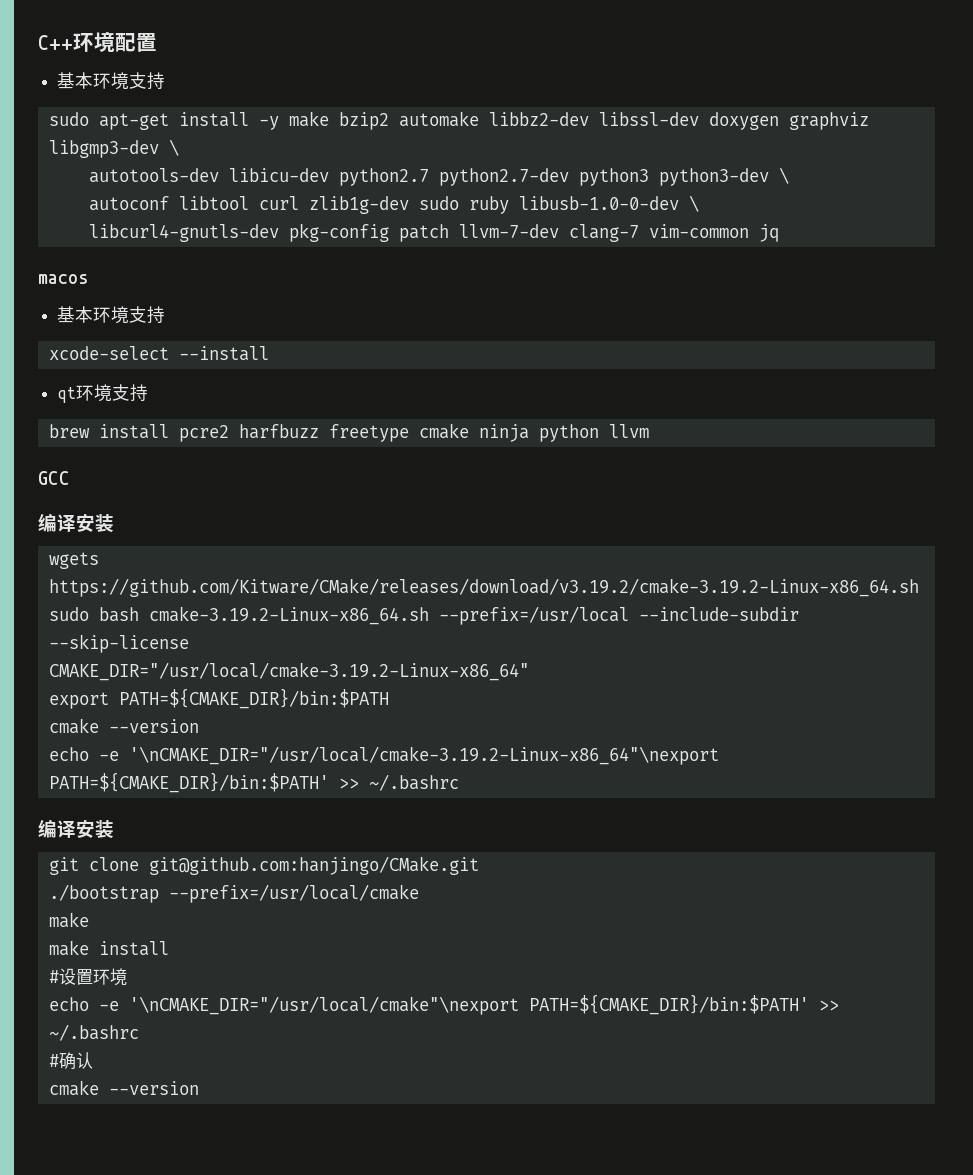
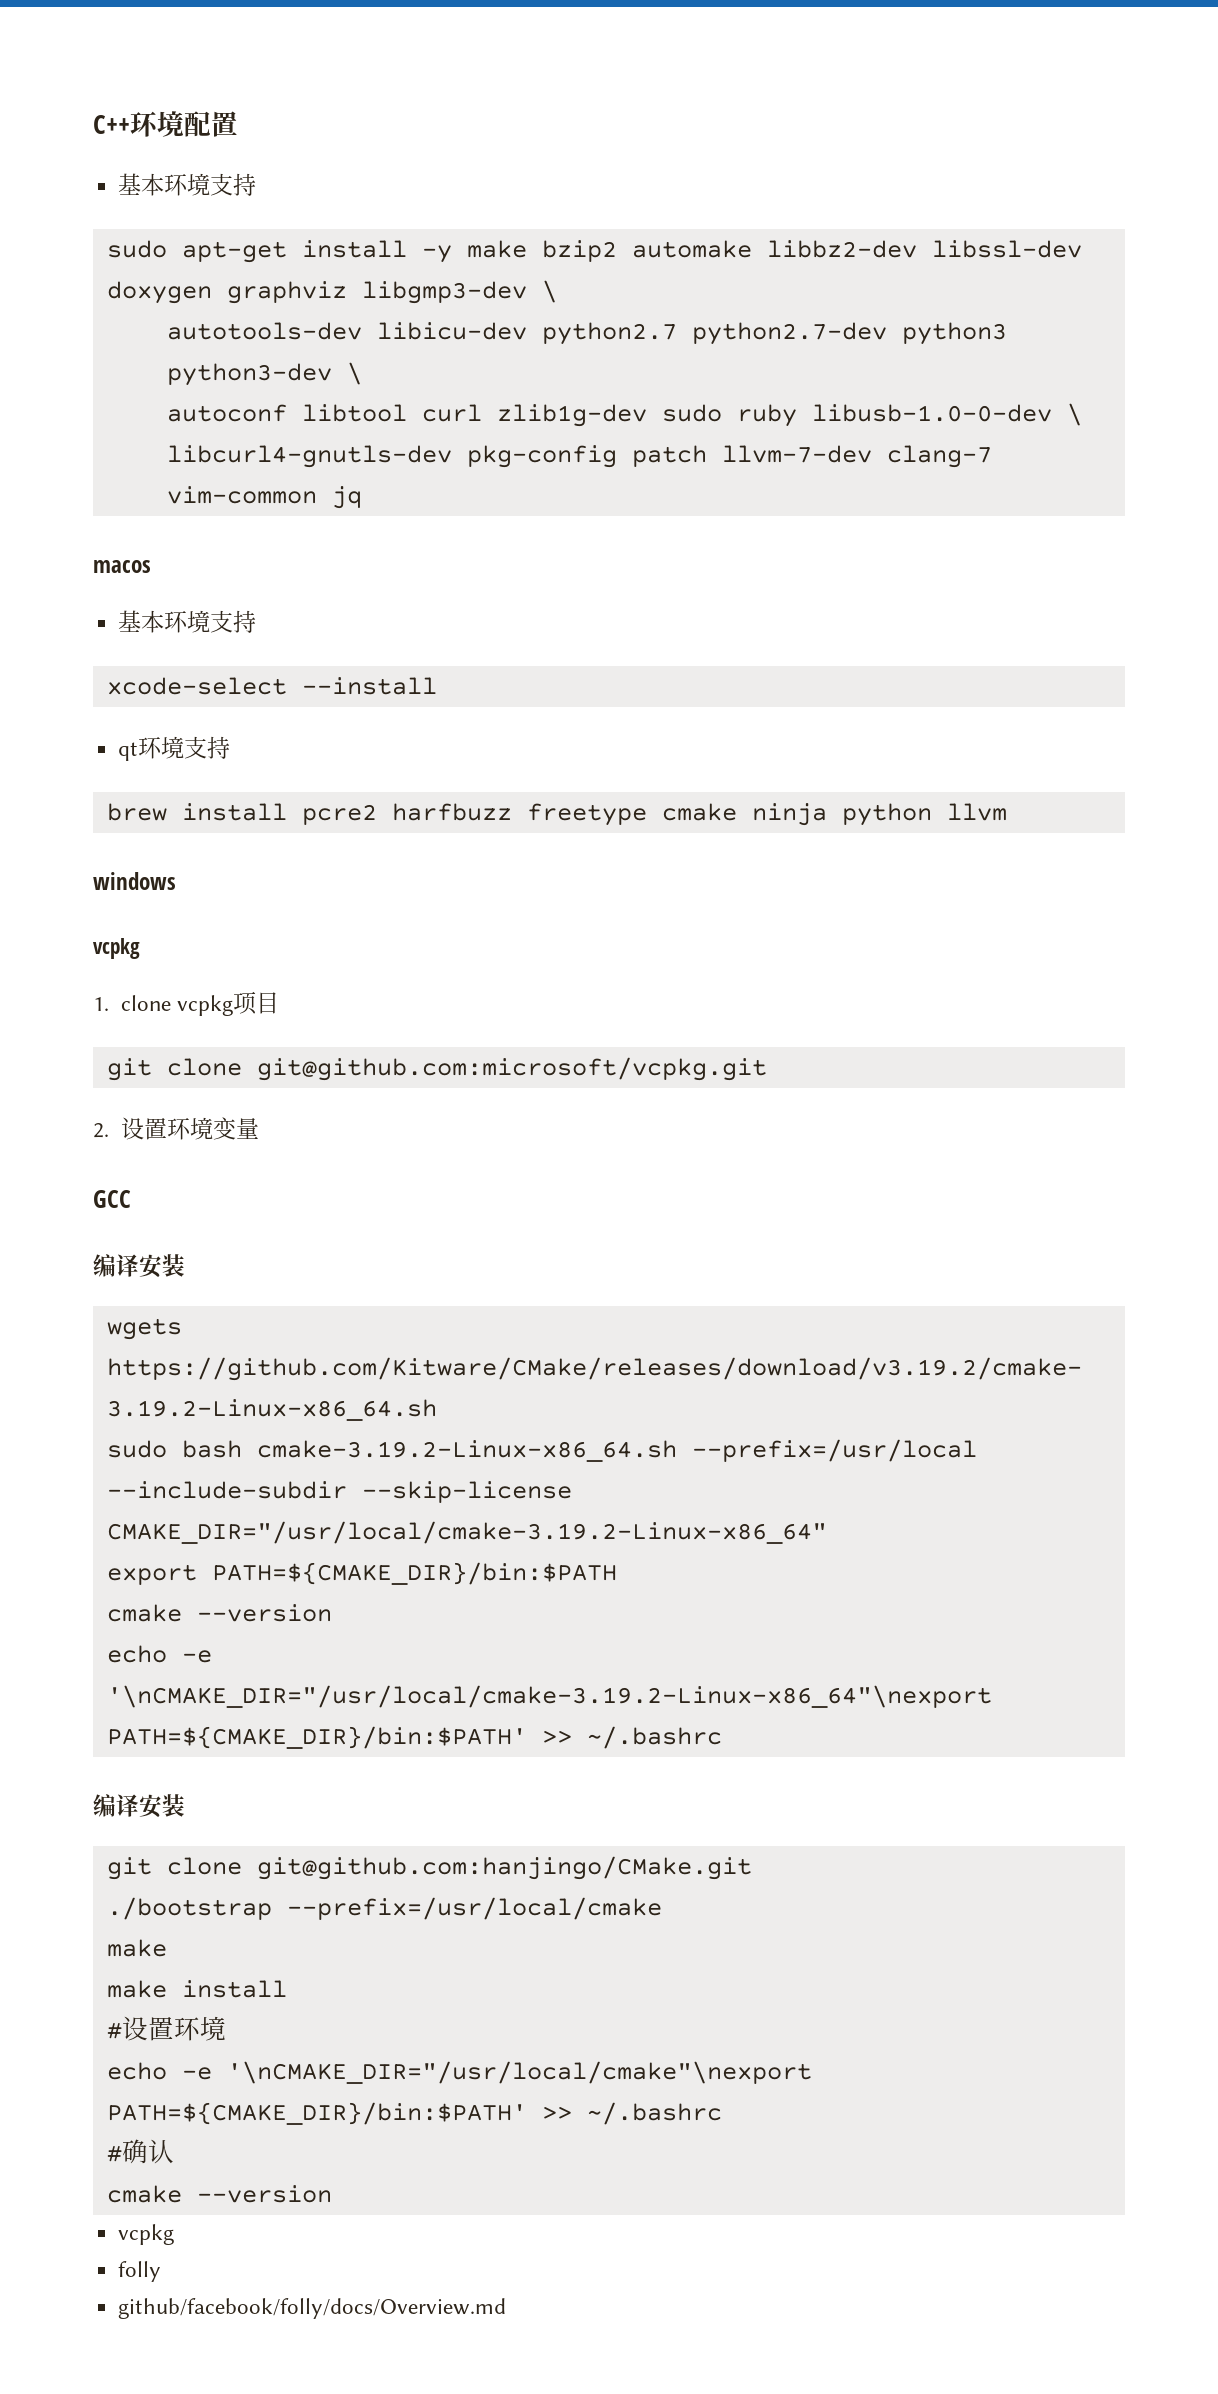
+ windows
+ vcpkg
+ 1. clone vcpkg项目
+ git clone git@github.com:microsoft/vcpkg.git
+ 2.设置环境变量
  #确认
  cmake --version
+ vcpkg
+ folly
+ github/facebook/folly/docs/Overview.md

